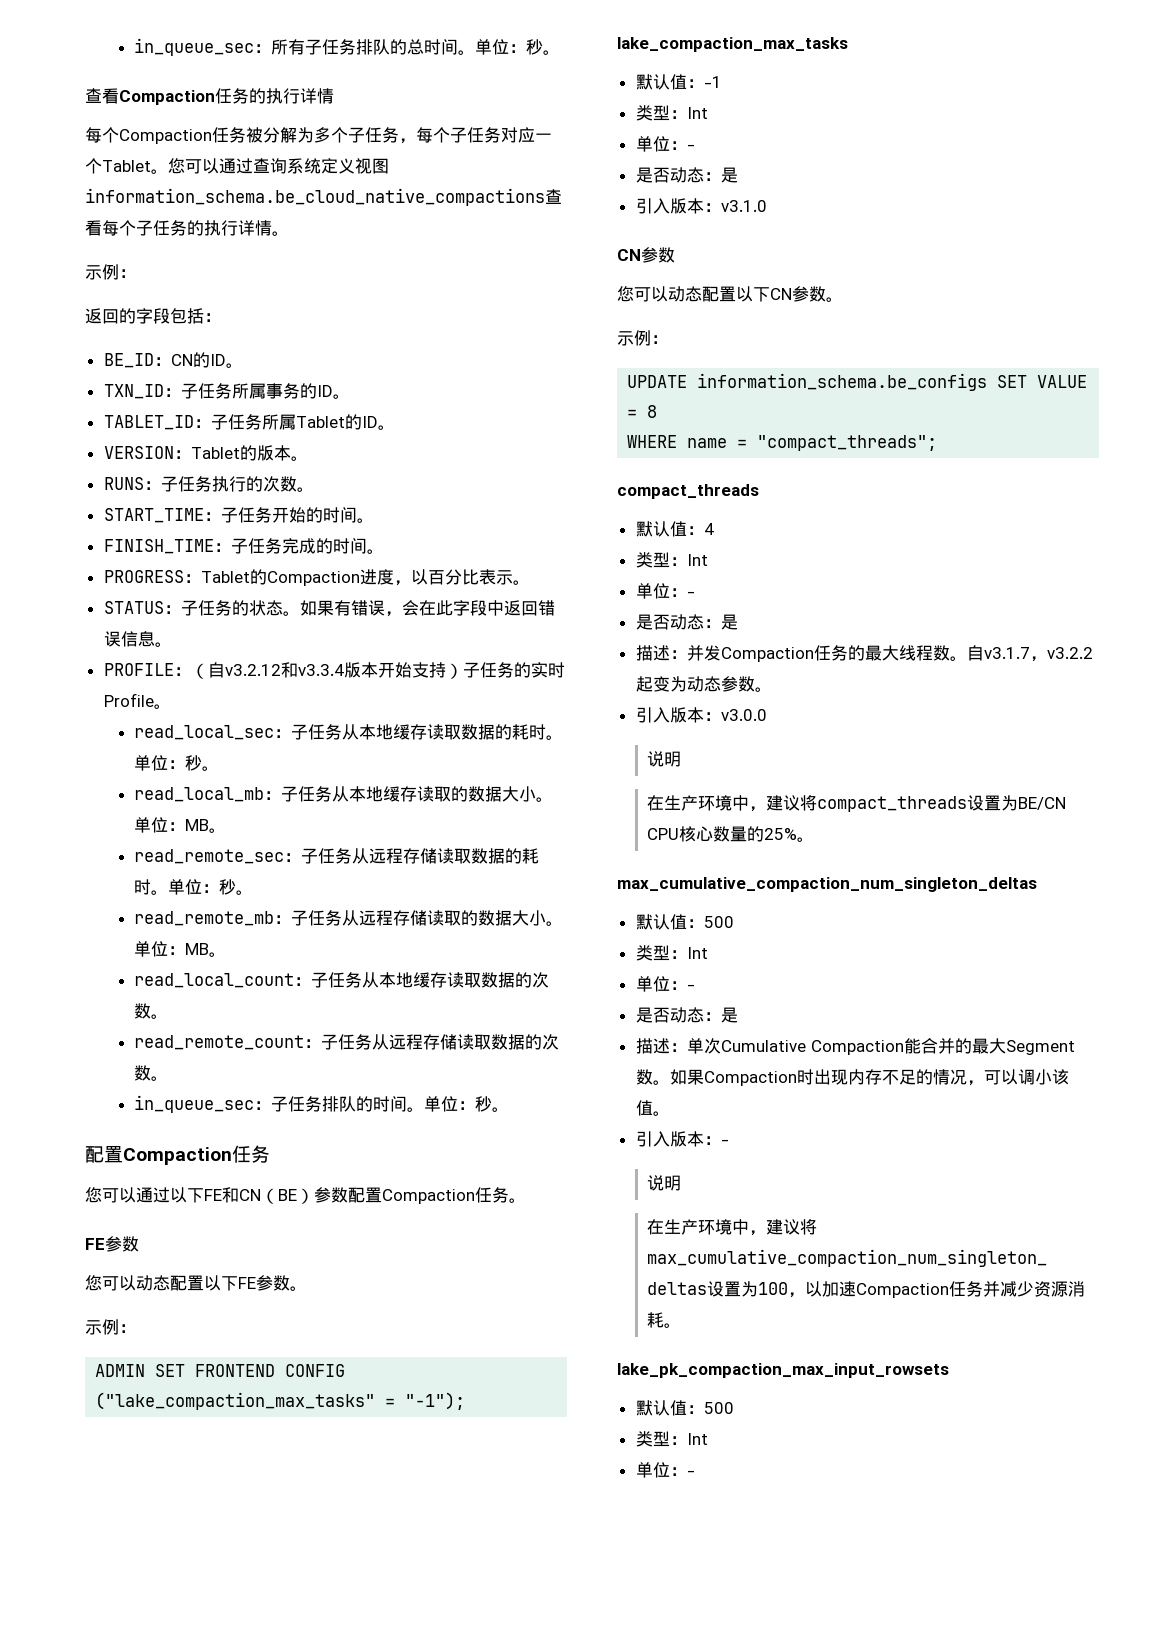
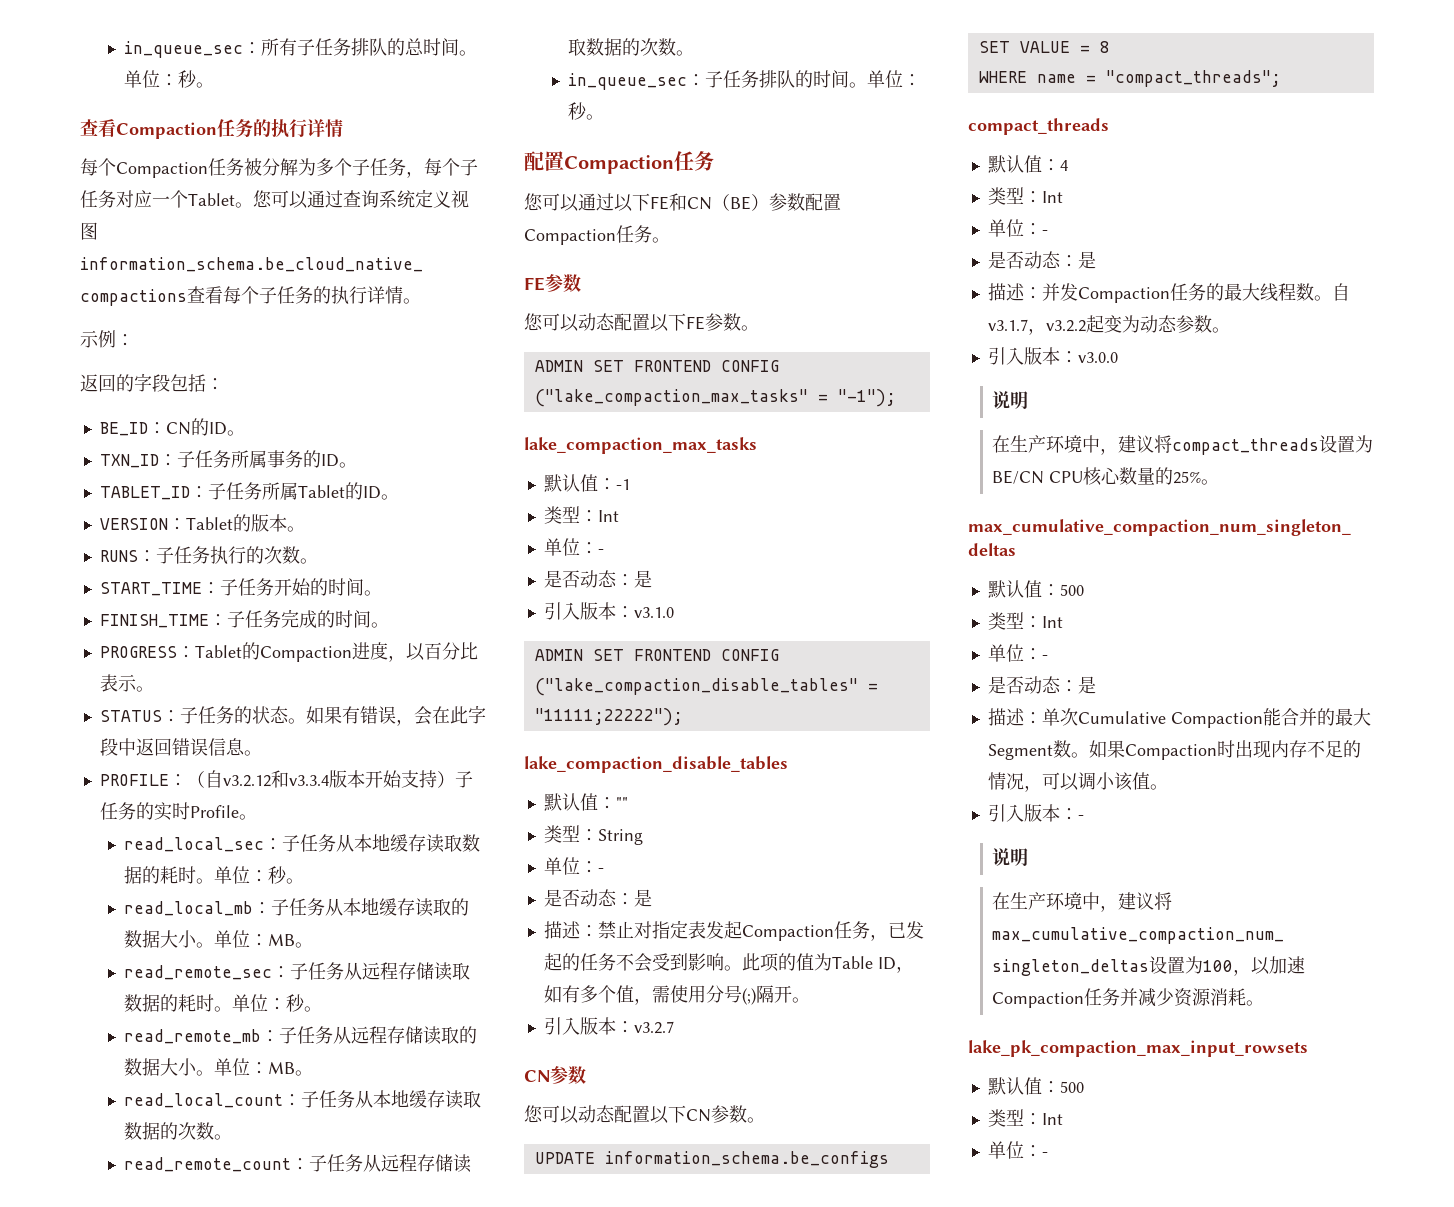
  您可以动态配置以下FE参数。
- 示例：
+ ADMIN SET FRONTEND CONFIG ("lake_compaction_disable_tables" = "11111;22222");
+ lake_compaction_disable_tables
+ 默认值：""
+ 类型：String
+ 单位：-
+ 是否动态：是
+ 描述：禁止对指定表发起Compaction任务，已发起的任务不会受到影响。此项的值为Table ID，如有多个值，需使用分号(;)隔开。
+ 引入版本：v3.2.7
  您可以动态配置以下CN参数。
- 示例：

